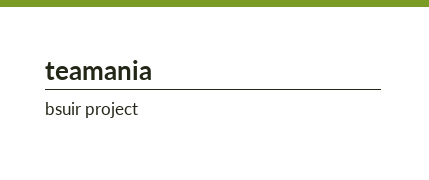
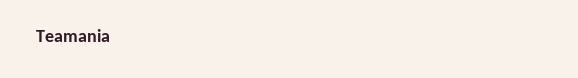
- teamania
- bsuir project
+ Teamania

